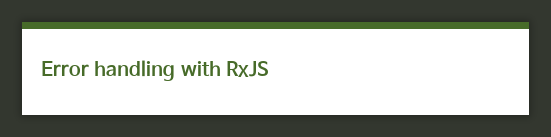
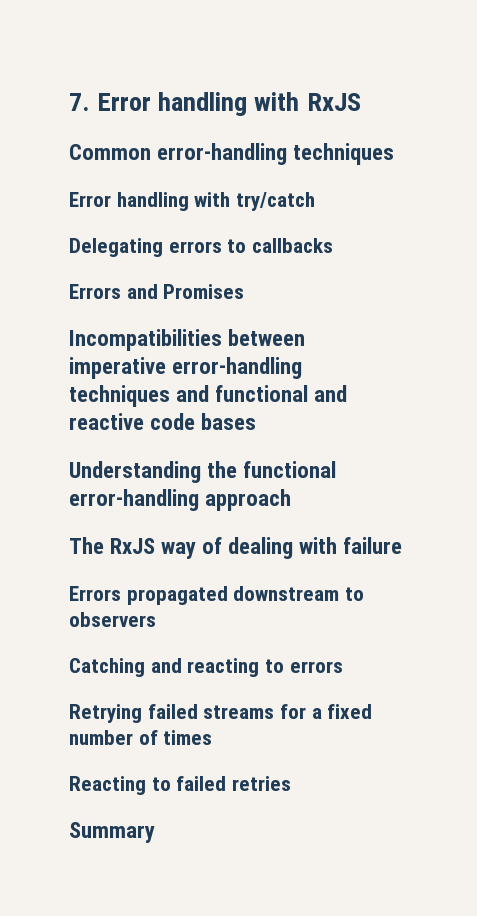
- Error handling with RxJS
+ 7. Error handling with RxJS
+ Common error-handling techniques
+ Error handling with try/catch
+ Delegating errors to callbacks
+ Errors and Promises
+ Incompatibilities between imperative error-handling techniques and functional and reactive code bases
+ Understanding the functional error-handling approach
+ The RxJS way of dealing with failure
+ Errors propagated downstream to observers
+ Catching and reacting to errors
+ Retrying failed streams for a fixed number of times
+ Reacting to failed retries
+ Summary

